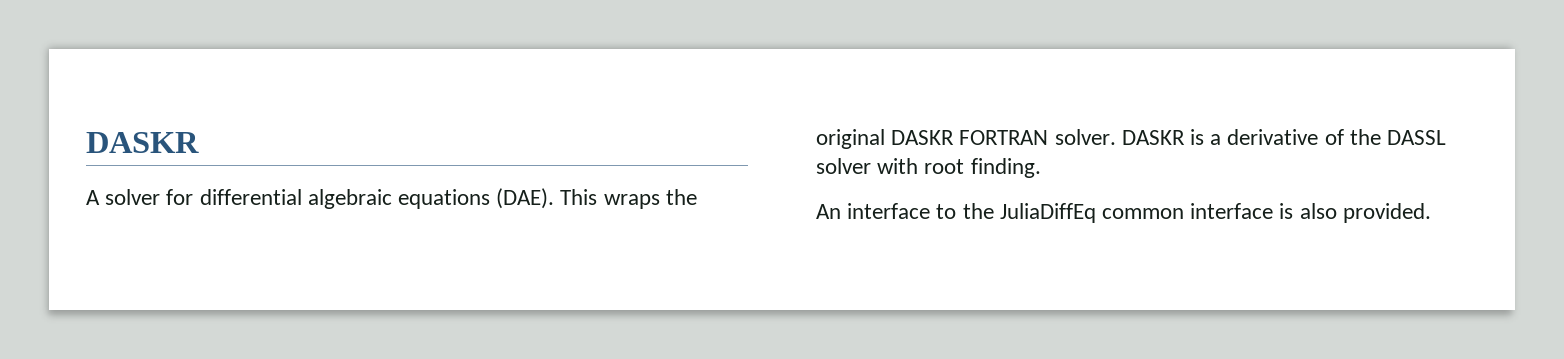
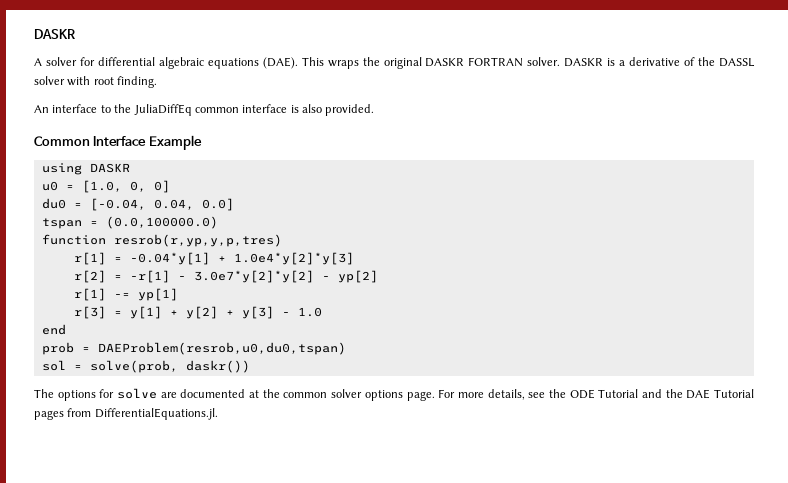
+ Common Interface Example
+ using DASKR
+ u0 = [1.0, 0, 0]
+ du0 = [-0.04, 0.04, 0.0]
+ tspan = (0.0,100000.0)
+ function resrob(r,yp,y,p,tres)
+ r[1] = -0.04*y[1] + 1.0e4*y[2]*y[3]
+ r[2] = -r[1] - 3.0e7*y[2]*y[2] - yp[2]
+ r[1] -= yp[1]
+ r[3] = y[1] + y[2] + y[3] - 1.0
+ end
+ prob = DAEProblem(resrob,u0,du0,tspan)
+ sol = solve(prob, daskr())
+ The options for solve are documented at the common solver options page. For more details, see the ODE Tutorial and the DAE Tutorial pages from DifferentialEquations.jl.

